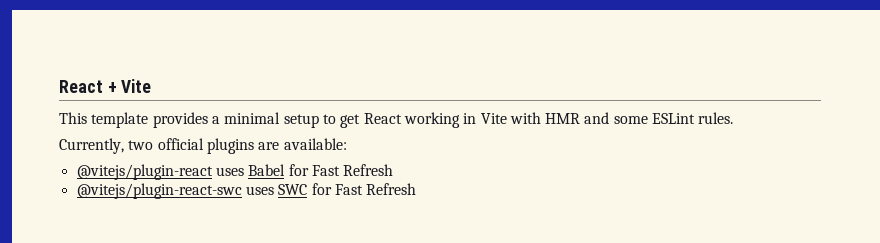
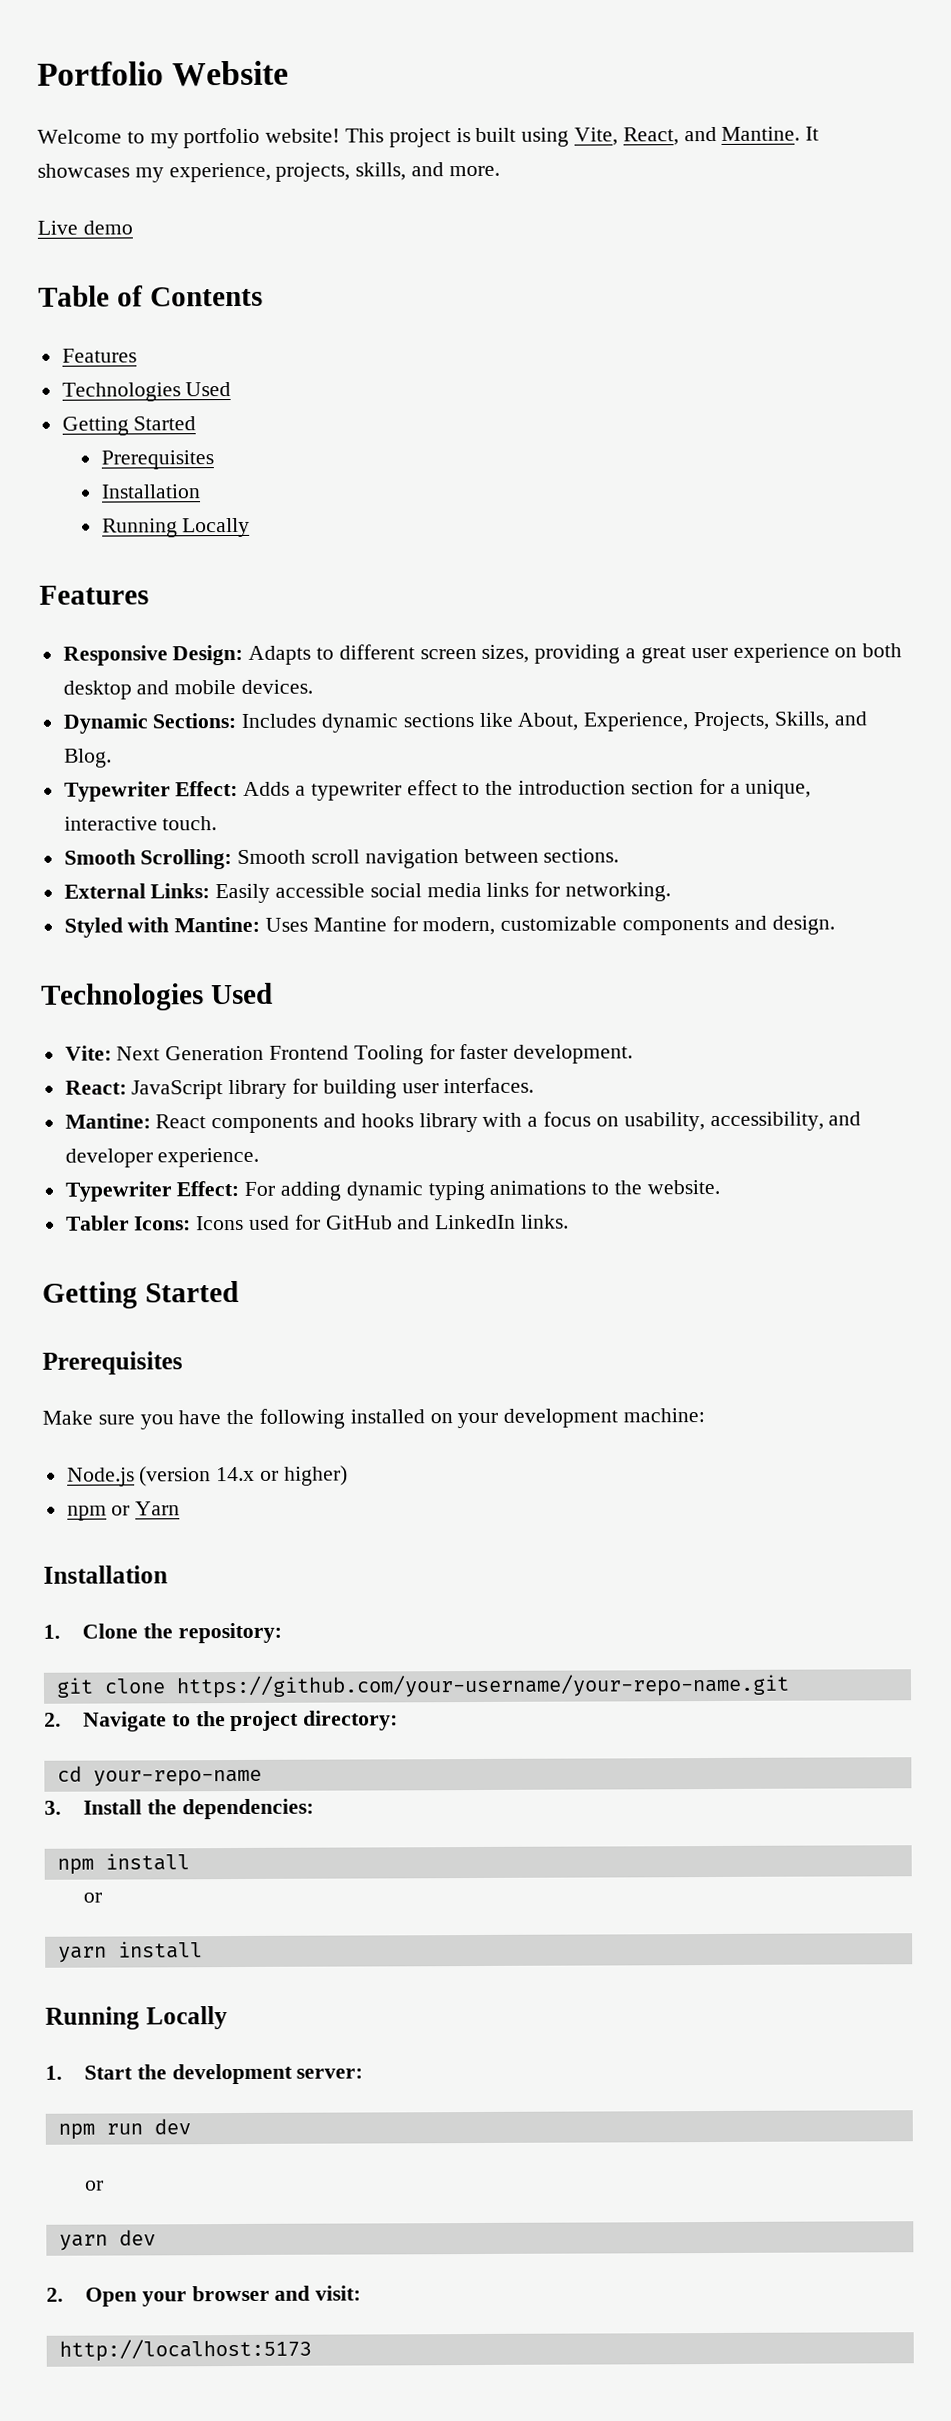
- React + Vite
- This template provides a minimal setup to get React working in Vite with HMR and some ESLint rules.
- Currently, two official plugins are available:
- @vitejs/plugin-react uses Babel for Fast Refresh
- @vitejs/plugin-react-swc uses SWC for Fast Refresh
+ Portfolio Website
+ Welcome to my portfolio website! This project is built using Vite, React, and Mantine. It showcases my experience, projects, skills, and more.
+ Live demo
+ Table of Contents
+ Features
+ Technologies Used
+ Getting Started
+ Prerequisites
+ Installation
+ Running Locally
+ Features
+ Responsive Design: Adapts to different screen sizes, providing a great user experience on both desktop and mobile devices.
+ Dynamic Sections: Includes dynamic sections like About, Experience, Projects, Skills, and Blog.
+ Typewriter Effect: Adds a typewriter effect to the introduction section for a unique, interactive touch.
+ Smooth Scrolling: Smooth scroll navigation between sections.
+ External Links: Easily accessible social media links for networking.
+ Styled with Mantine: Uses Mantine for modern, customizable components and design.
+ Technologies Used
+ Vite: Next Generation Frontend Tooling for faster development.
+ React: JavaScript library for building user interfaces.
+ Mantine: React components and hooks library with a focus on usability, accessibility, and developer experience.
+ Typewriter Effect: For adding dynamic typing animations to the website.
+ Tabler Icons: Icons used for GitHub and LinkedIn links.
+ Getting Started
+ Prerequisites
+ Make sure you have the following installed on your development machine:
+ Node.js (version 14.x or higher)
+ npm or Yarn
+ Installation
+ 1. Clone the repository:
+ git clone https://github.com/your-username/your-repo-name.git
+ 2. Navigate to the project directory:
+ cd your-repo-name
+ 3. Install the dependencies:
+ npm install
+ or
+ yarn install
+ Running Locally
+ 1. Start the development server:
+ npm run dev
+ or
+ yarn dev
+ 2. Open your browser and visit:
+ http://localhost:5173

